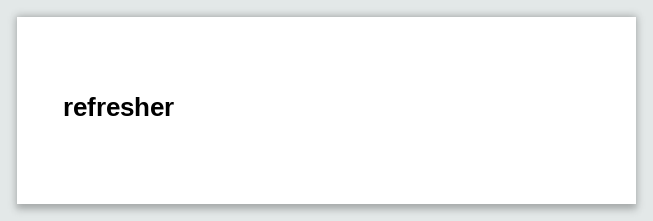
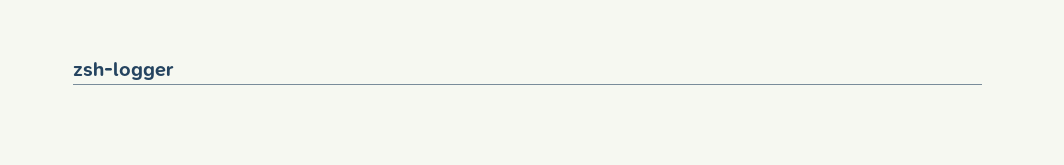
- refresher
+ zsh-logger

